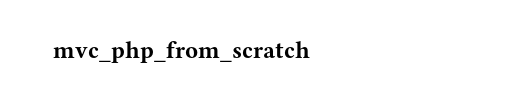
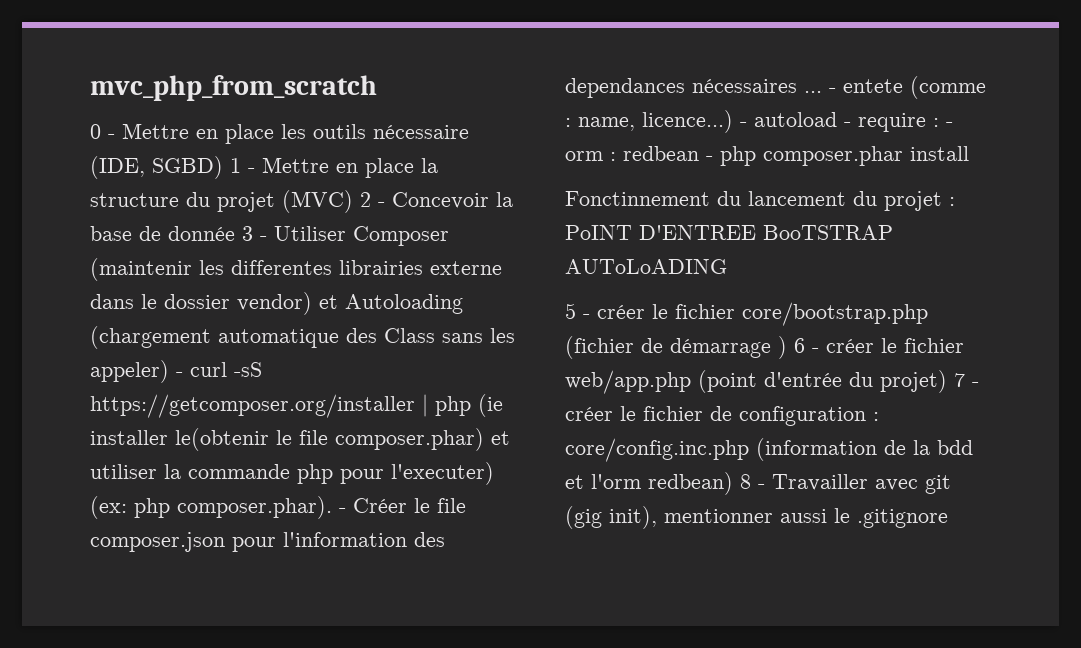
+ 0 - Mettre en place les outils nécessaire (IDE, SGBD) 1 - Mettre en place la structure du projet (MVC) 2 - Concevoir la base de donnée 3 - Utiliser Composer (maintenir les differentes librairies externe dans le dossier vendor) et Autoloading (chargement automatique des Class sans les appeler) - curl -sS https://getcomposer.org/installer | php (ie installer le(obtenir le file composer.phar) et utiliser la commande php pour l'executer) (ex: php composer.phar). - Créer le file composer.json pour l'information des dependances nécessaires ... - entete (comme : name, licence...) - autoload - require : - orm : redbean - php composer.phar install
+ Fonctinnement du lancement du projet : PoINT D'ENTREE BooTSTRAP AUToLoADING
+ 5 - créer le fichier core/bootstrap.php (fichier de démarrage ) 6 - créer le fichier web/app.php (point d'entrée du projet) 7 - créer le fichier de configuration : core/config.inc.php (information de la bdd et l'orm redbean) 8 - Travailler avec git (gig init), mentionner aussi le .gitignore

